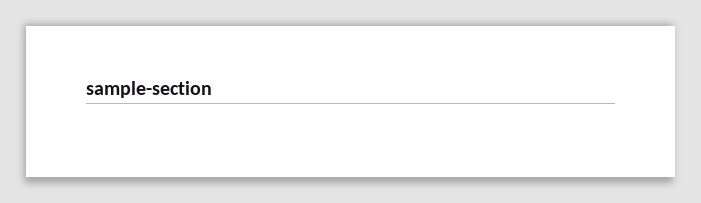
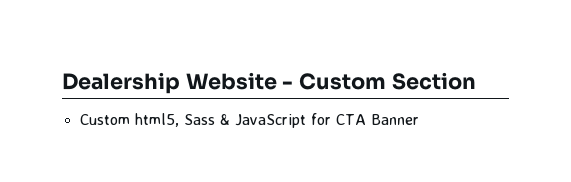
- sample-section
+ Dealership Website - Custom Section
+ Custom html5, Sass & JavaScript for CTA Banner

